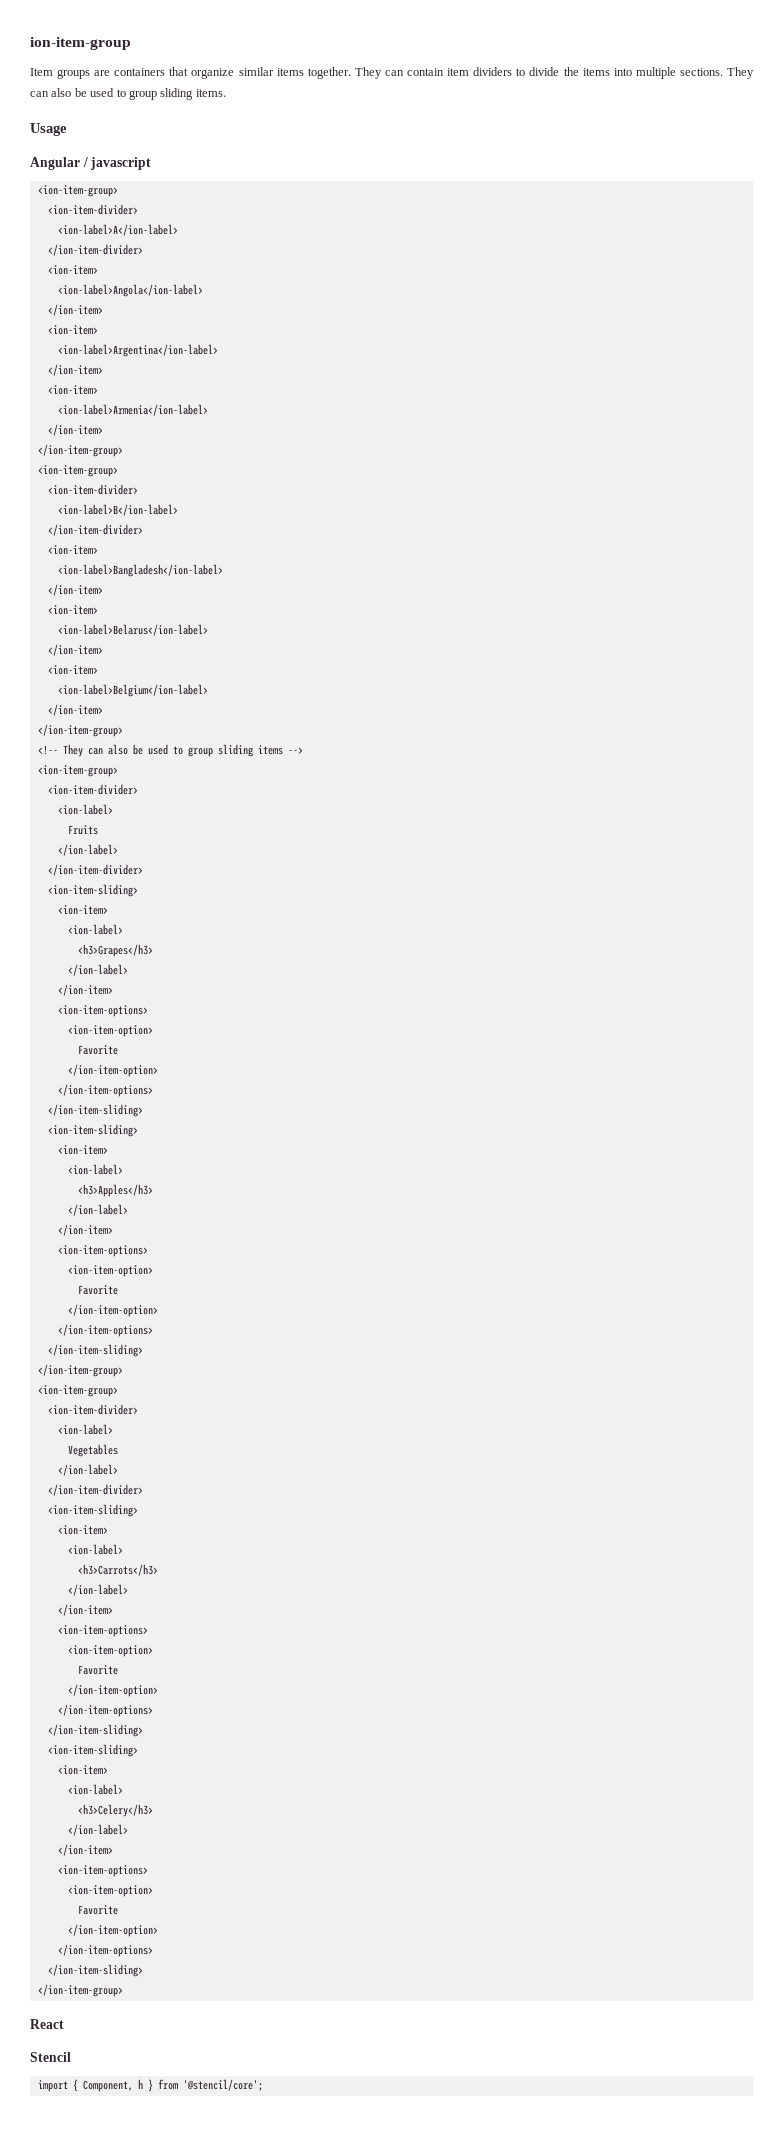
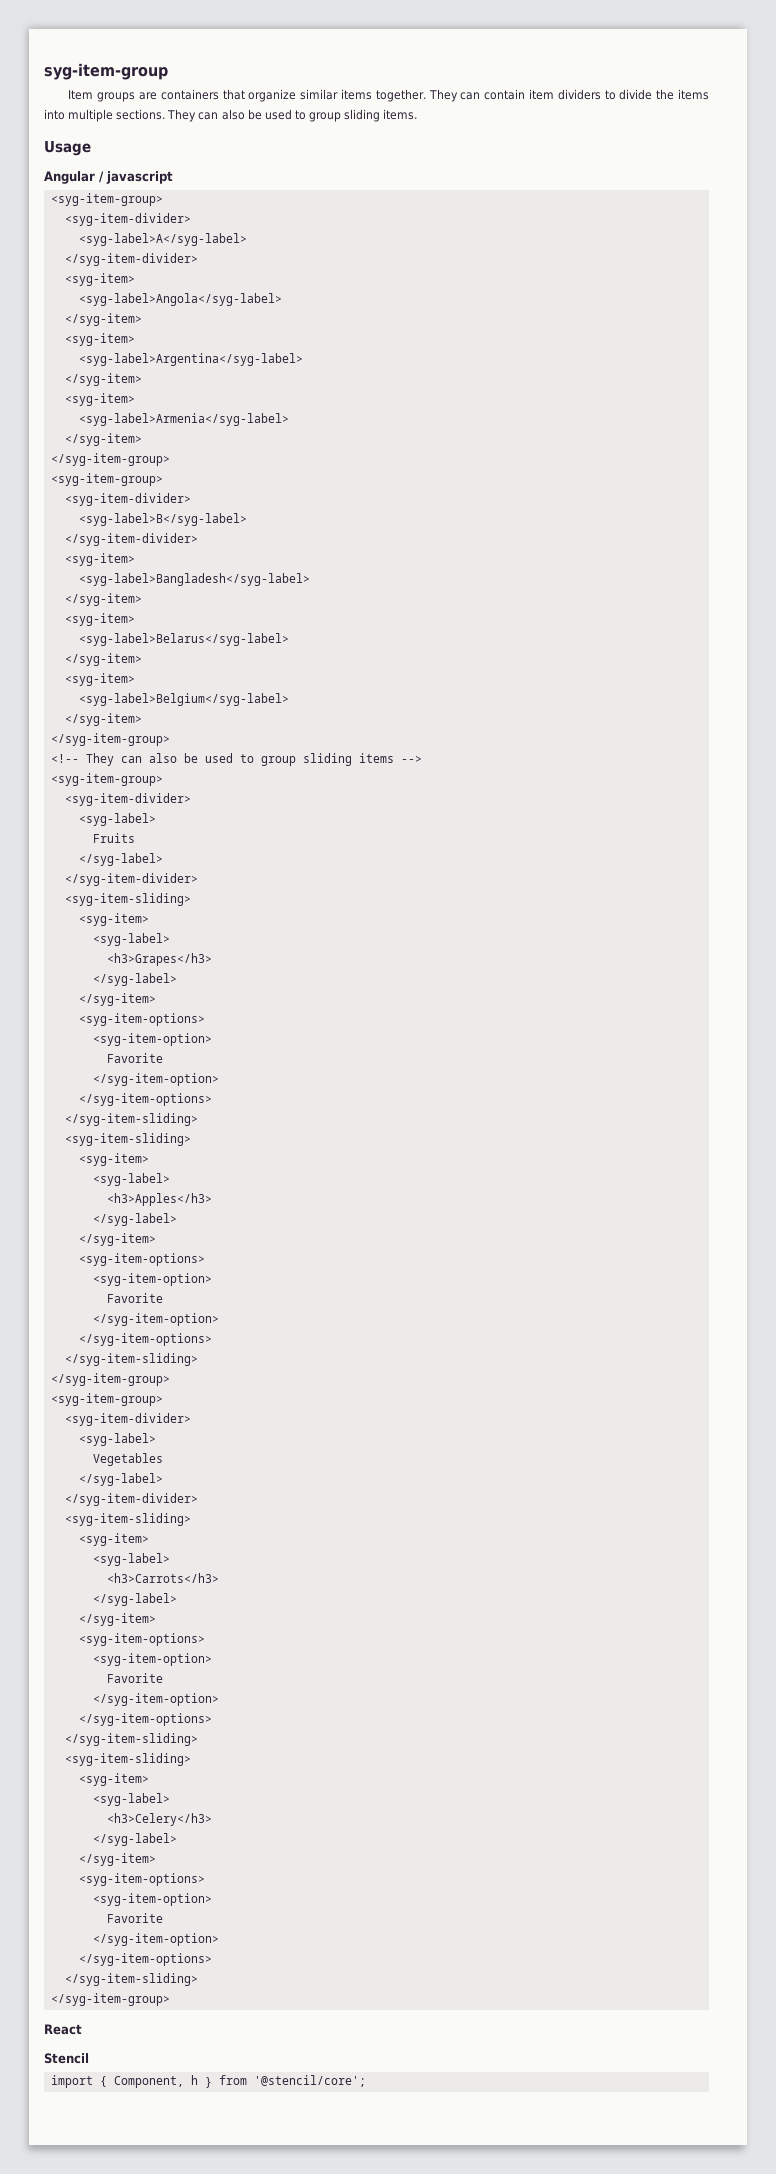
- ion-item-group
+ syg-item-group
  Angular / javascript
- <ion-item-group>
- <ion-item-divider>
- <ion-label>A</ion-label>
- </ion-item-divider>
- <ion-item>
- <ion-label>Angola</ion-label>
- </ion-item>
- <ion-item>
- <ion-label>Argentina</ion-label>
- </ion-item>
- <ion-item>
- <ion-label>Armenia</ion-label>
- </ion-item>
- </ion-item-group>
- <ion-item-group>
- <ion-item-divider>
- <ion-label>B</ion-label>
- </ion-item-divider>
- <ion-item>
- <ion-label>Bangladesh</ion-label>
- </ion-item>
- <ion-item>
- <ion-label>Belarus</ion-label>
- </ion-item>
- <ion-item>
- <ion-label>Belgium</ion-label>
- </ion-item>
- </ion-item-group>
+ <syg-item-group>
+ <syg-item-divider>
+ <syg-label>A</syg-label>
+ </syg-item-divider>
+ <syg-item>
+ <syg-label>Angola</syg-label>
+ </syg-item>
+ <syg-item>
+ <syg-label>Argentina</syg-label>
+ </syg-item>
+ <syg-item>
+ <syg-label>Armenia</syg-label>
+ </syg-item>
+ </syg-item-group>
+ <syg-item-group>
+ <syg-item-divider>
+ <syg-label>B</syg-label>
+ </syg-item-divider>
+ <syg-item>
+ <syg-label>Bangladesh</syg-label>
+ </syg-item>
+ <syg-item>
+ <syg-label>Belarus</syg-label>
+ </syg-item>
+ <syg-item>
+ <syg-label>Belgium</syg-label>
+ </syg-item>
+ </syg-item-group>
  <!-- They can also be used to group sliding items -->
- <ion-item-group>
- <ion-item-divider>
- <ion-label>
+ <syg-item-group>
+ <syg-item-divider>
+ <syg-label>
  Fruits
- </ion-label>
- </ion-item-divider>
- <ion-item-sliding>
- <ion-item>
- <ion-label>
+ </syg-label>
+ </syg-item-divider>
+ <syg-item-sliding>
+ <syg-item>
+ <syg-label>
  <h3>Grapes</h3>
- </ion-label>
- </ion-item>
- <ion-item-options>
- <ion-item-option>
+ </syg-label>
+ </syg-item>
+ <syg-item-options>
+ <syg-item-option>
  Favorite
- </ion-item-option>
- </ion-item-options>
- </ion-item-sliding>
- <ion-item-sliding>
- <ion-item>
- <ion-label>
+ </syg-item-option>
+ </syg-item-options>
+ </syg-item-sliding>
+ <syg-item-sliding>
+ <syg-item>
+ <syg-label>
  <h3>Apples</h3>
- </ion-label>
- </ion-item>
- <ion-item-options>
- <ion-item-option>
+ </syg-label>
+ </syg-item>
+ <syg-item-options>
+ <syg-item-option>
  Favorite
- </ion-item-option>
- </ion-item-options>
- </ion-item-sliding>
- </ion-item-group>
- <ion-item-group>
- <ion-item-divider>
- <ion-label>
+ </syg-item-option>
+ </syg-item-options>
+ </syg-item-sliding>
+ </syg-item-group>
+ <syg-item-group>
+ <syg-item-divider>
+ <syg-label>
  Vegetables
- </ion-label>
- </ion-item-divider>
- <ion-item-sliding>
- <ion-item>
- <ion-label>
+ </syg-label>
+ </syg-item-divider>
+ <syg-item-sliding>
+ <syg-item>
+ <syg-label>
  <h3>Carrots</h3>
- </ion-label>
- </ion-item>
- <ion-item-options>
- <ion-item-option>
+ </syg-label>
+ </syg-item>
+ <syg-item-options>
+ <syg-item-option>
  Favorite
- </ion-item-option>
- </ion-item-options>
- </ion-item-sliding>
- <ion-item-sliding>
- <ion-item>
- <ion-label>
+ </syg-item-option>
+ </syg-item-options>
+ </syg-item-sliding>
+ <syg-item-sliding>
+ <syg-item>
+ <syg-label>
  <h3>Celery</h3>
- </ion-label>
- </ion-item>
- <ion-item-options>
- <ion-item-option>
+ </syg-label>
+ </syg-item>
+ <syg-item-options>
+ <syg-item-option>
  Favorite
- </ion-item-option>
- </ion-item-options>
- </ion-item-sliding>
- </ion-item-group>
+ </syg-item-option>
+ </syg-item-options>
+ </syg-item-sliding>
+ </syg-item-group>

